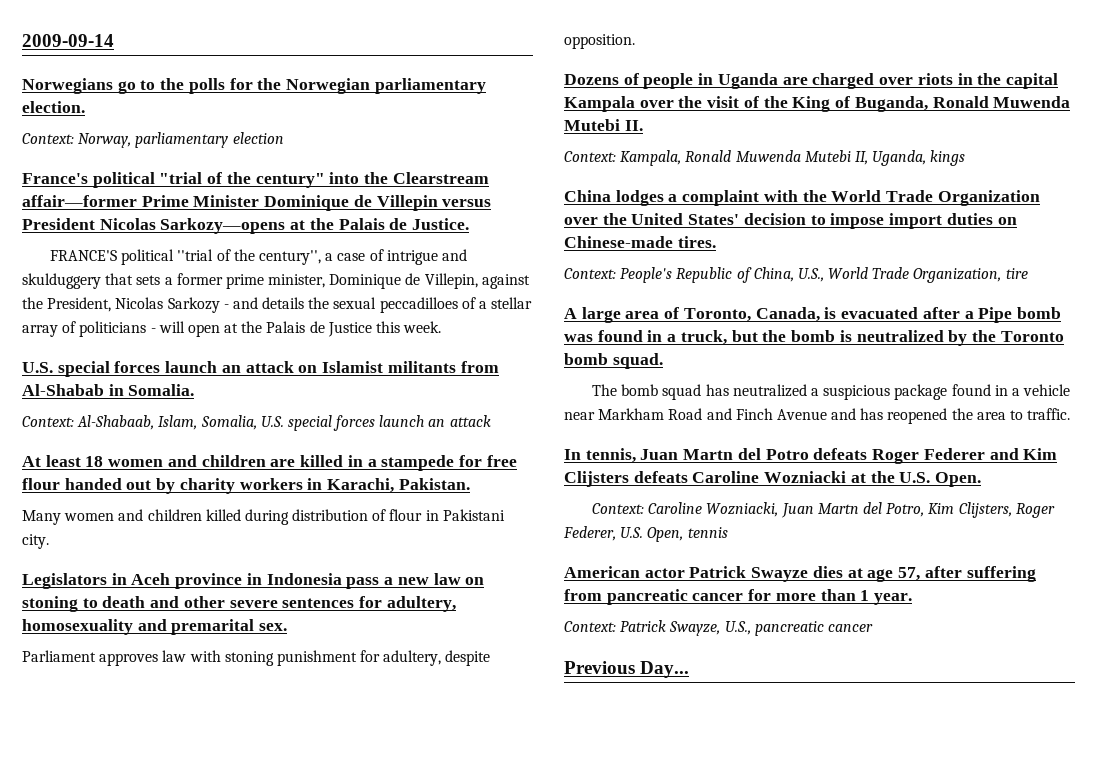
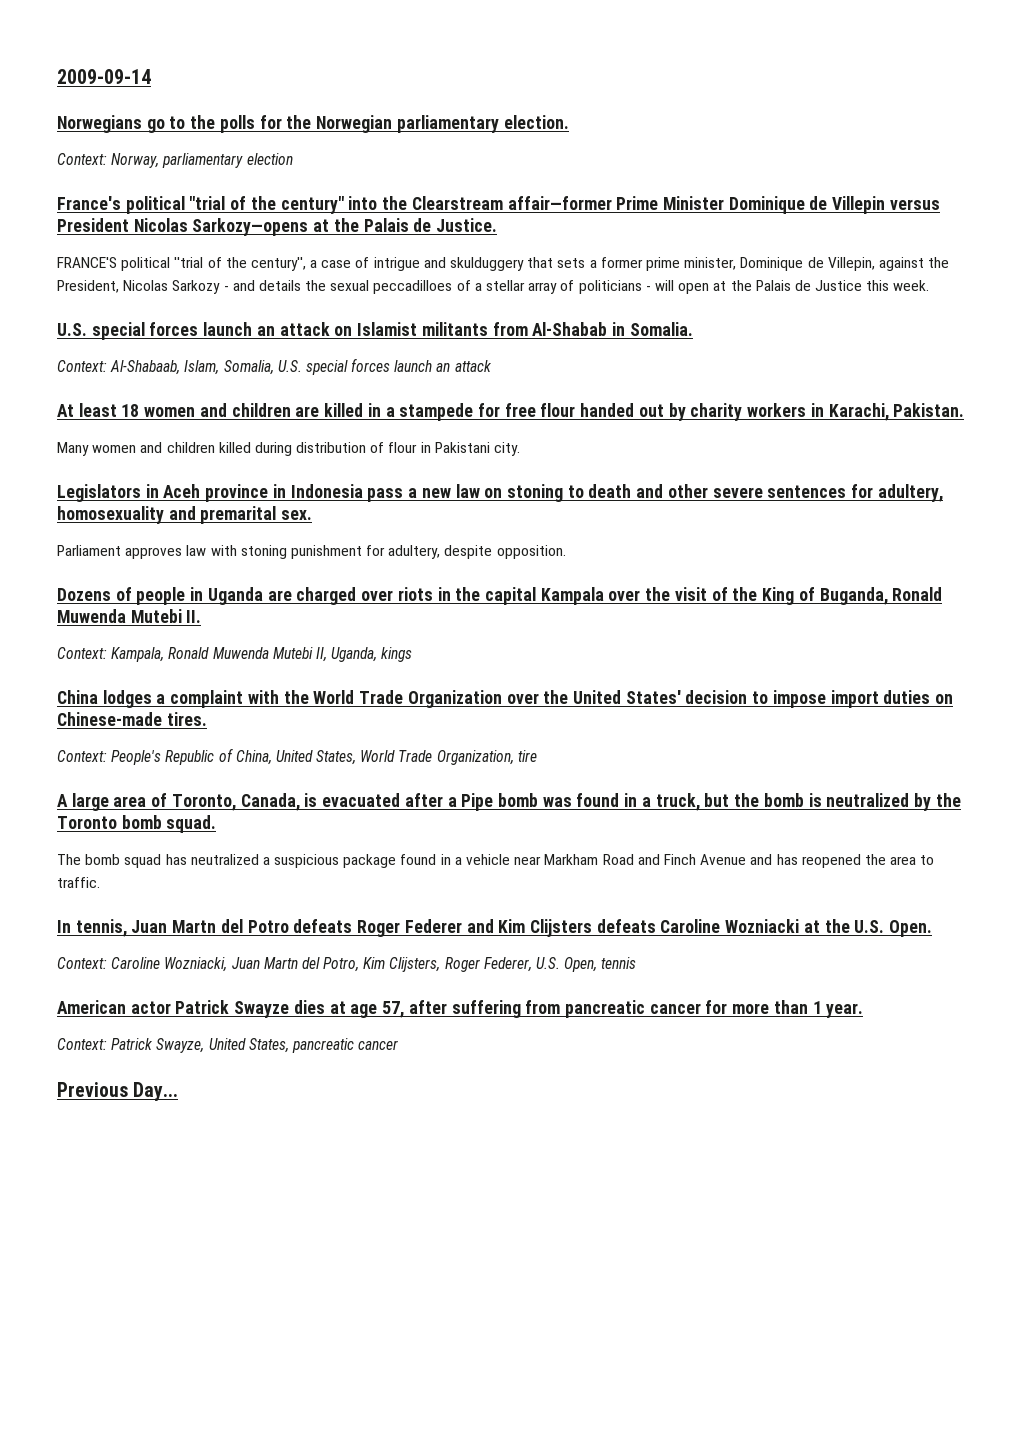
- Context: People's Republic of China, U.S., World Trade Organization, tire
+ Context: People's Republic of China, United States, World Trade Organization, tire
- Context: Patrick Swayze, U.S., pancreatic cancer
+ Context: Patrick Swayze, United States, pancreatic cancer

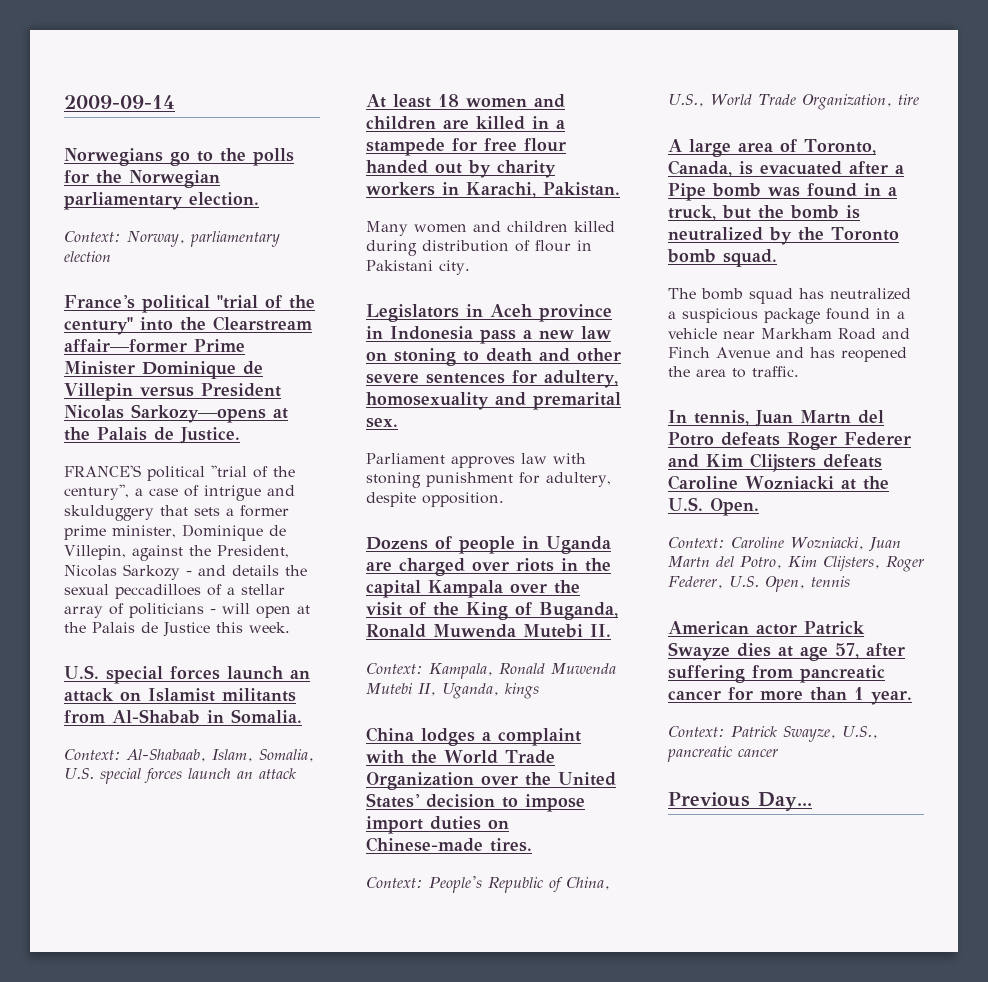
- Context: People's Republic of China, United States, World Trade Organization, tire
+ Context: People's Republic of China, U.S., World Trade Organization, tire
- Context: Patrick Swayze, United States, pancreatic cancer
+ Context: Patrick Swayze, U.S., pancreatic cancer

